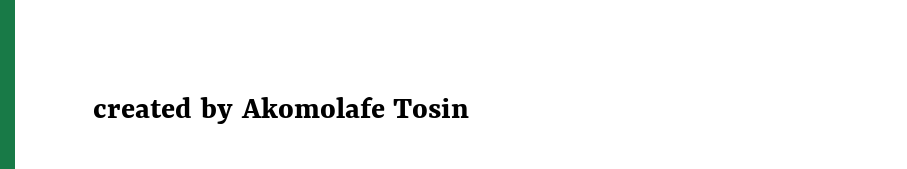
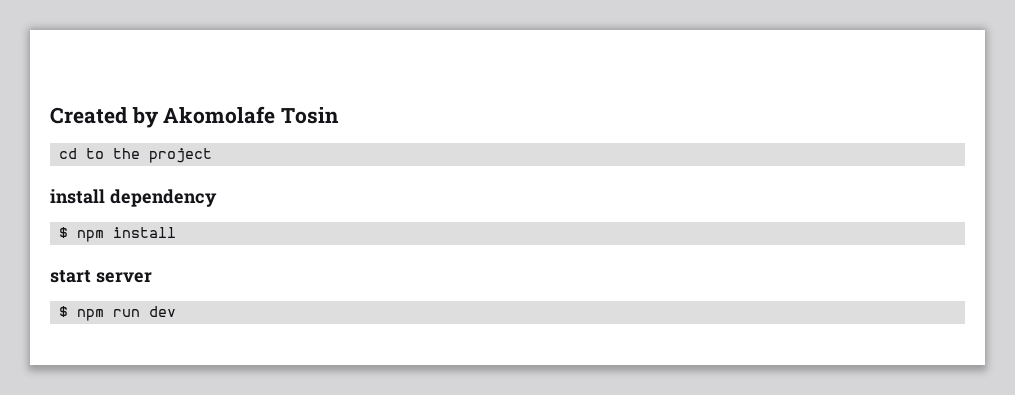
- created by Akomolafe Tosin
+ Created by Akomolafe Tosin
+ cd to the project
+ install dependency
+ $ npm install
+ start server
+ $ npm run dev

